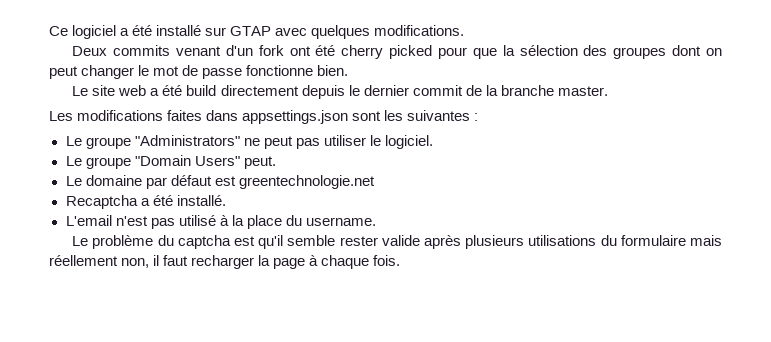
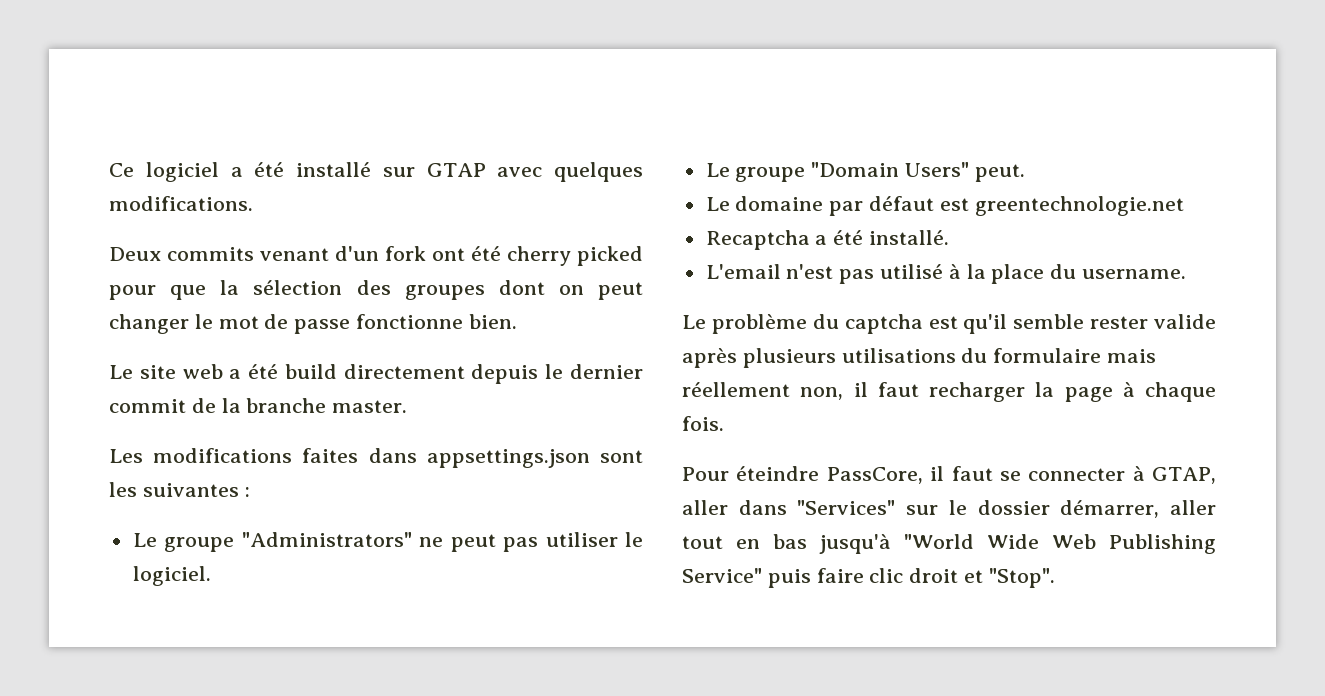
+ Pour éteindre PassCore, il faut se connecter à GTAP, aller dans "Services" sur le dossier démarrer, aller tout en bas jusqu'à "World Wide Web Publishing Service" puis faire clic droit et "Stop".

